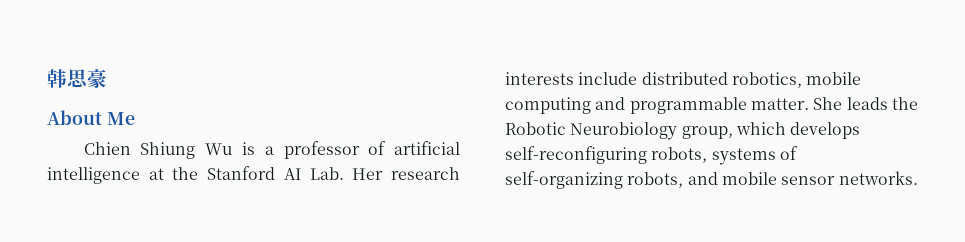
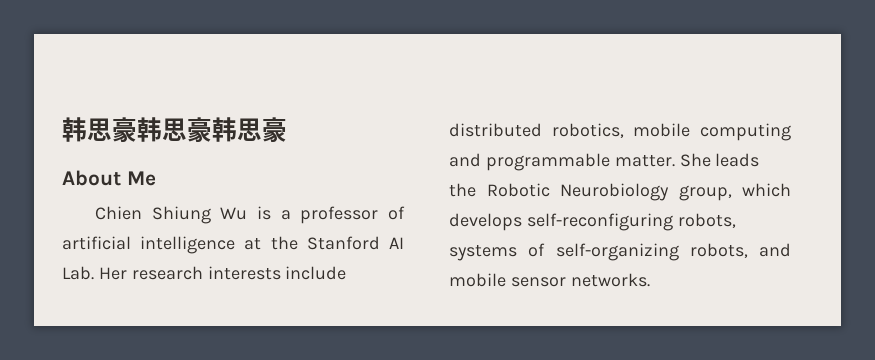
- 韩思豪
+ 韩思豪韩思豪韩思豪

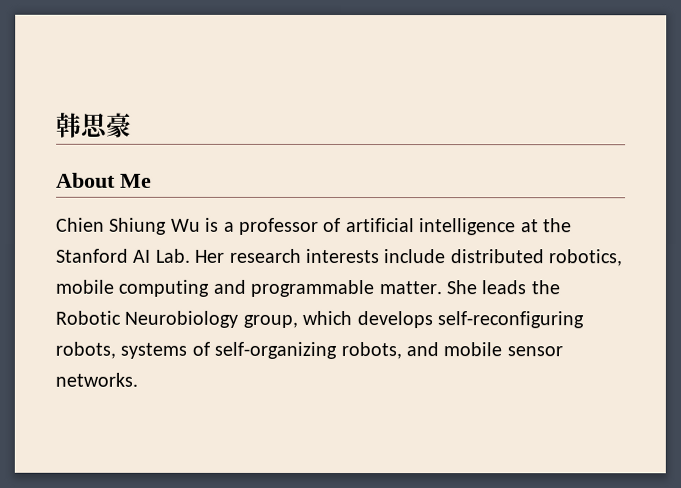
- 韩思豪韩思豪韩思豪
+ 韩思豪

